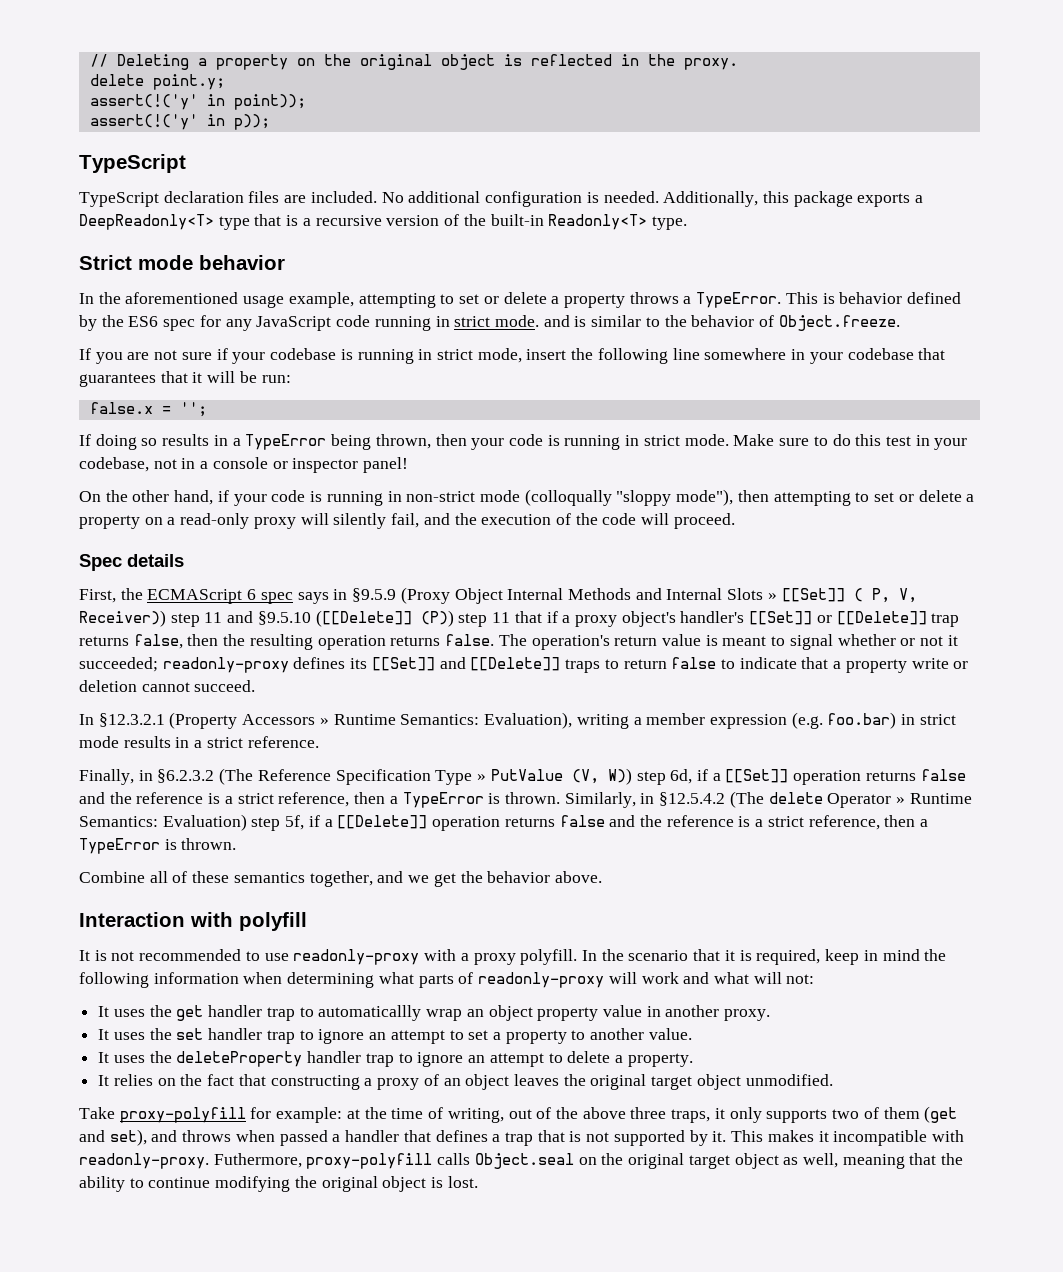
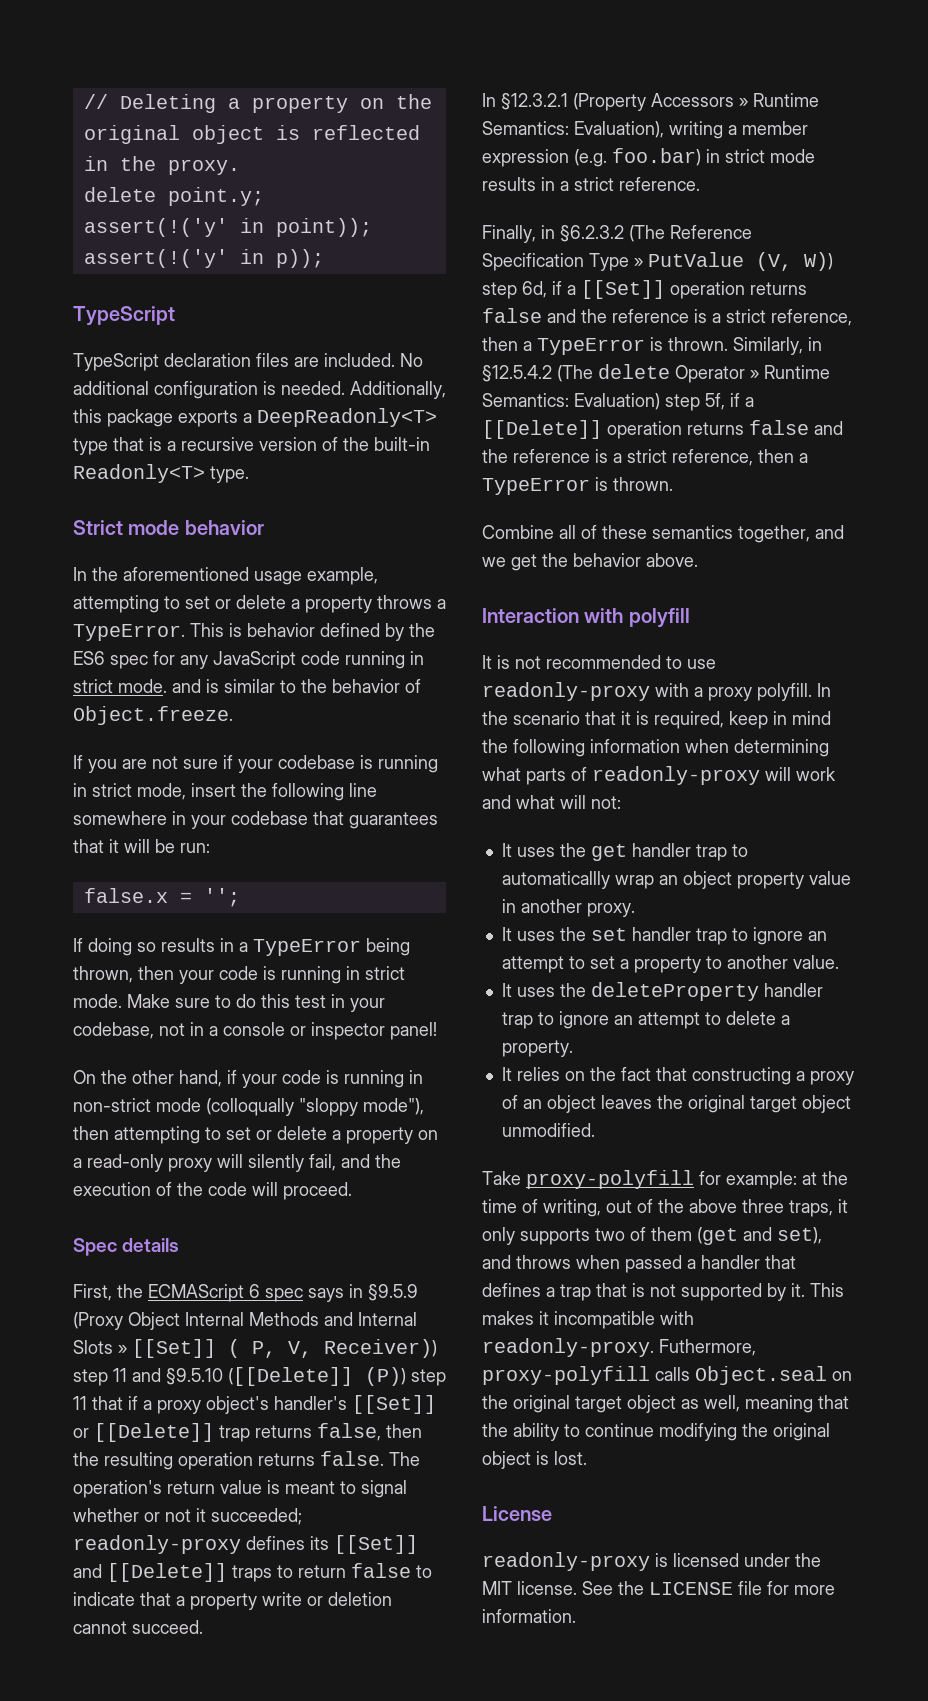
+ License
+ readonly-proxy is licensed under the MIT license. See the LICENSE file for more information.

